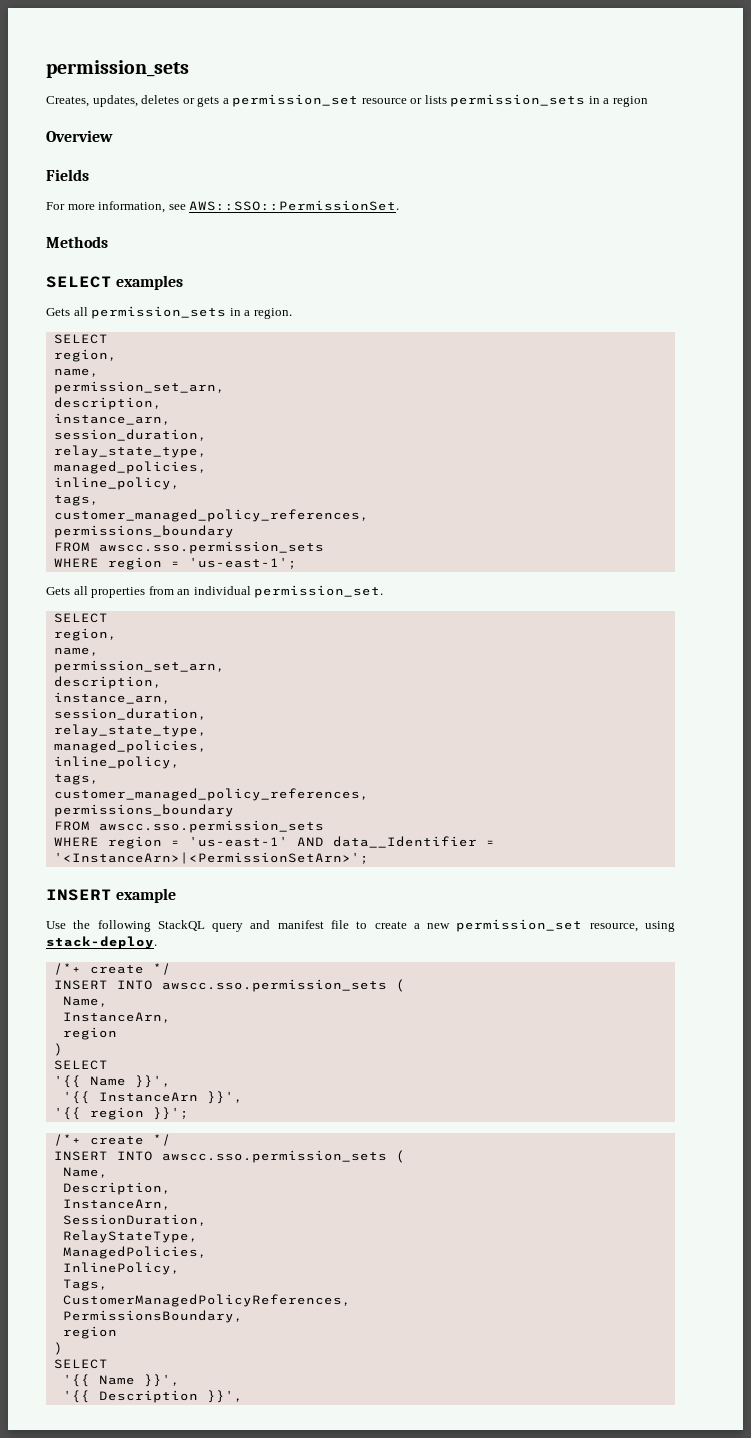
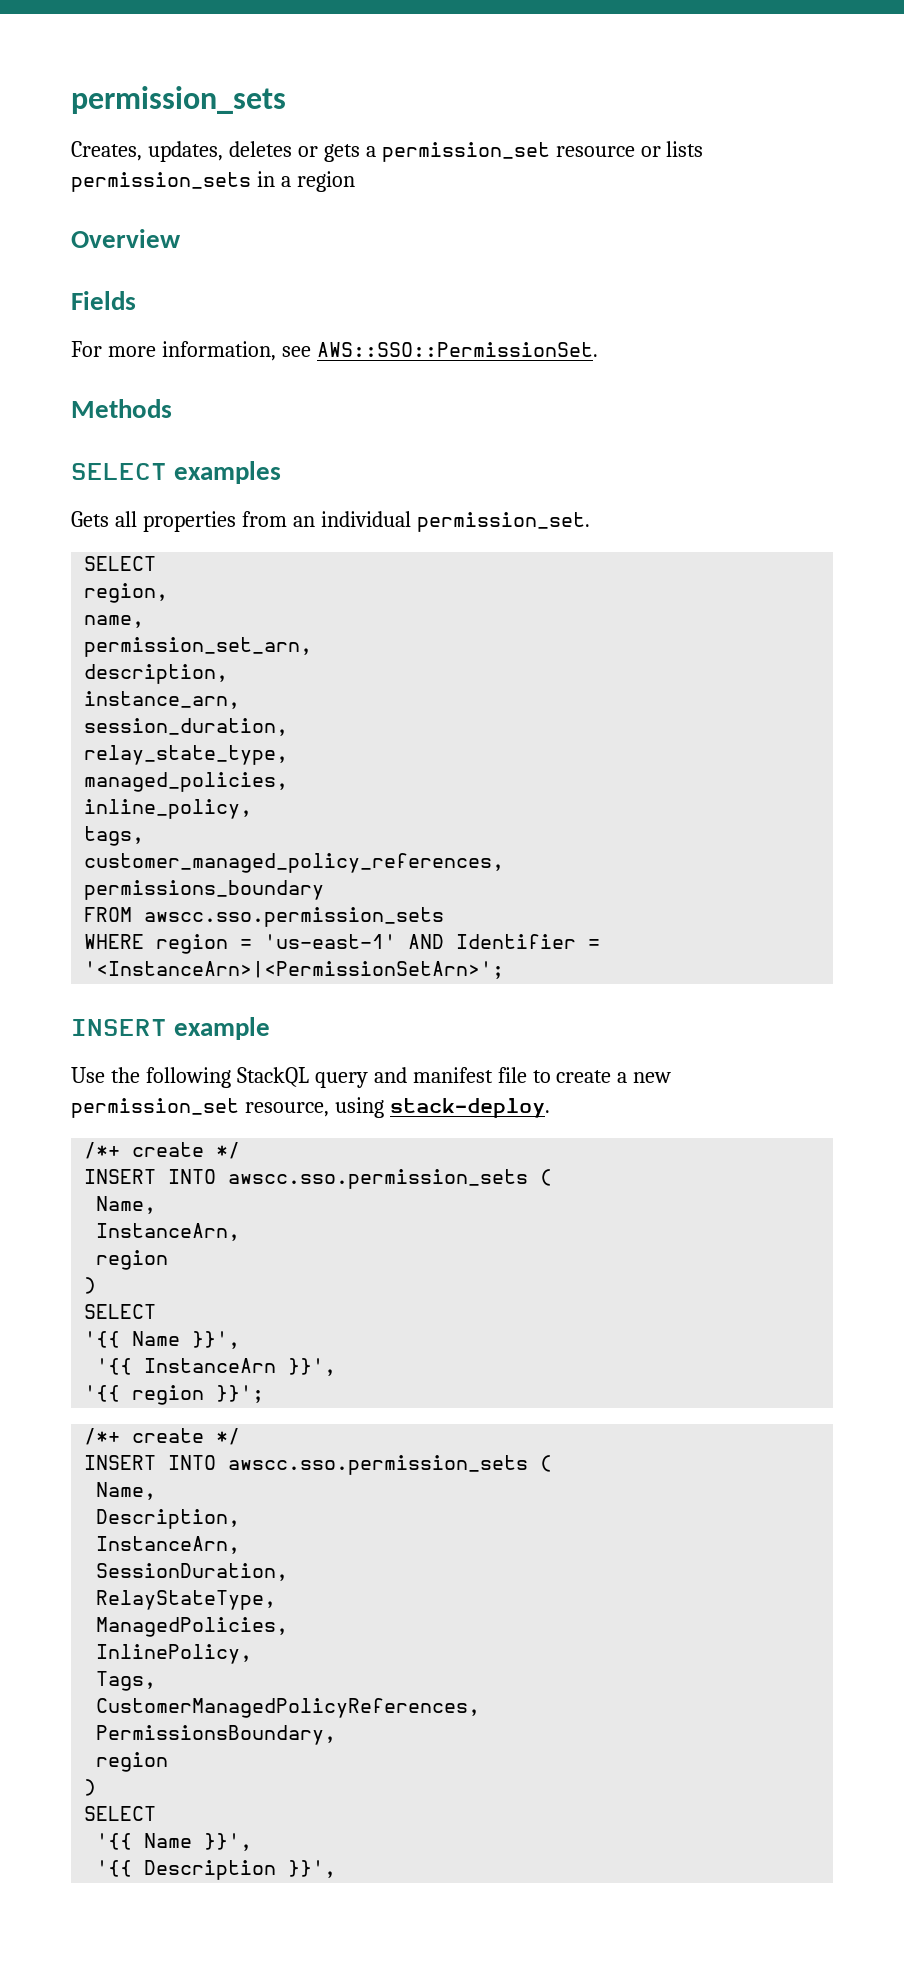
- Gets all permission_sets in a region.
- SELECT
- region,
- name,
- permission_set_arn,
- description,
- instance_arn,
- session_duration,
- relay_state_type,
- managed_policies,
- inline_policy,
- tags,
- customer_managed_policy_references,
- permissions_boundary
- FROM awscc.sso.permission_sets
- WHERE region = 'us-east-1';
- WHERE region = 'us-east-1' AND data__Identifier = '<InstanceArn>|<PermissionSetArn>';
+ WHERE region = 'us-east-1' AND Identifier = '<InstanceArn>|<PermissionSetArn>';

